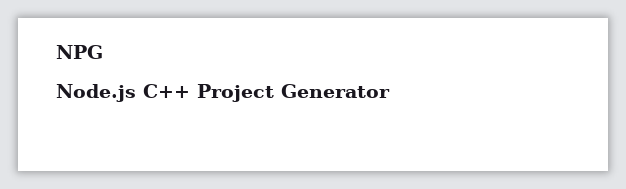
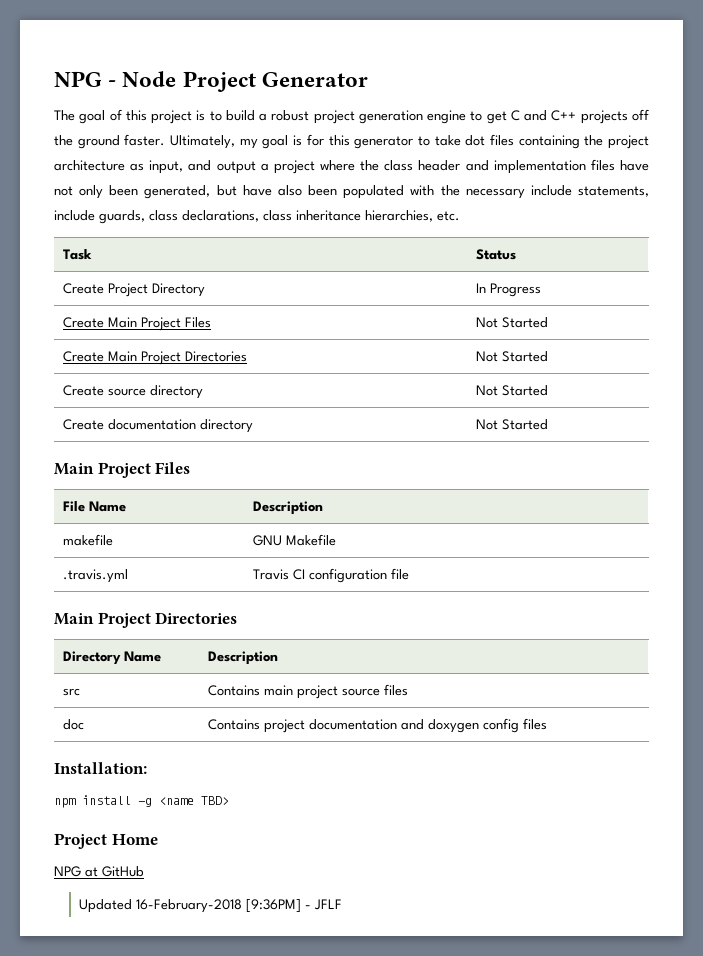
- NPG
- Node.js C++ Project Generator
+ NPG - Node Project Generator
+ The goal of this project is to build a robust project generation engine to get C and C++ projects off the ground faster. Ultimately, my goal is for this generator to take dot files containing the project architecture as input, and output a project where the class header and implementation files have not only been generated, but have also been populated with the necessary include statements, include guards, class declarations, class inheritance hierarchies, etc.
+ Task | Status
+ Create Project Directory | In Progress
+ Create Main Project Files | Not Started
+ Create Main Project Directories | Not Started
+ Create source directory | Not Started
+ Create documentation directory | Not Started
+ Main Project Files
+ File Name | Description
+ makefile | GNU Makefile
+ .travis.yml | Travis CI configuration file
+ Main Project Directories
+ Directory Name | Description
+ src | Contains main project source files
+ doc | Contains project documentation and doxygen config files
+ Installation:
+ npm install -g <name TBD>
+ Project Home
+ NPG at GitHub
+ Updated 16-February-2018 [9:36PM] - JFLF

